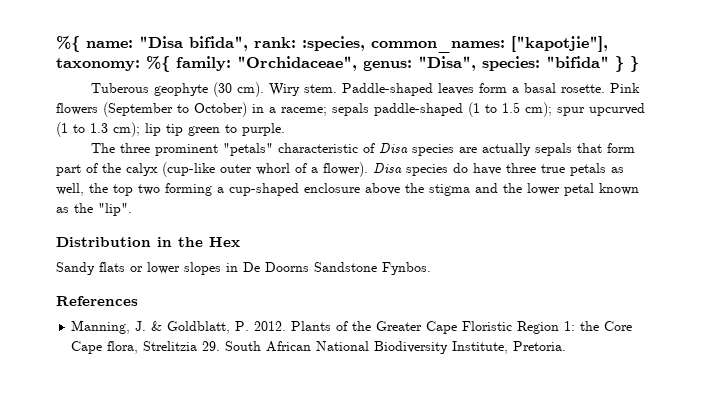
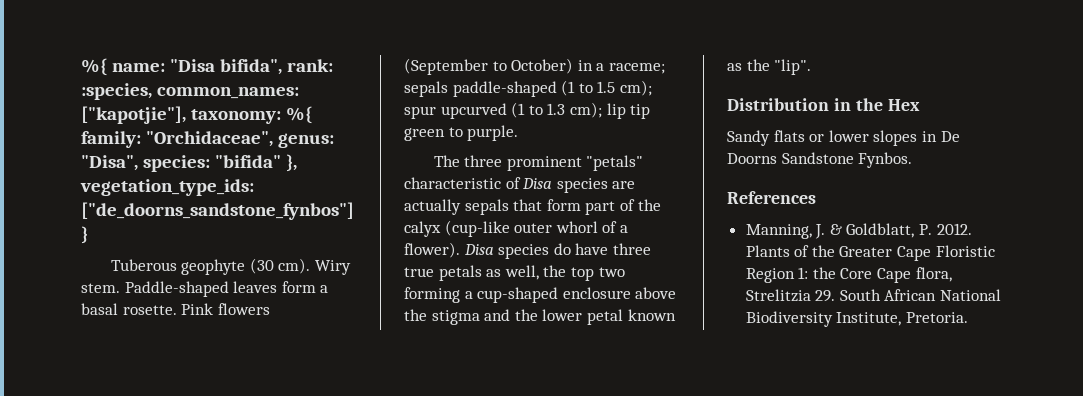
- %{ name: "Disa bifida", rank: :species, common_names: ["kapotjie"], taxonomy: %{ family: "Orchidaceae", genus: "Disa", species: "bifida" } }
+ %{ name: "Disa bifida", rank: :species, common_names: ["kapotjie"], taxonomy: %{ family: "Orchidaceae", genus: "Disa", species: "bifida" }, vegetation_type_ids: ["de_doorns_sandstone_fynbos"] }

